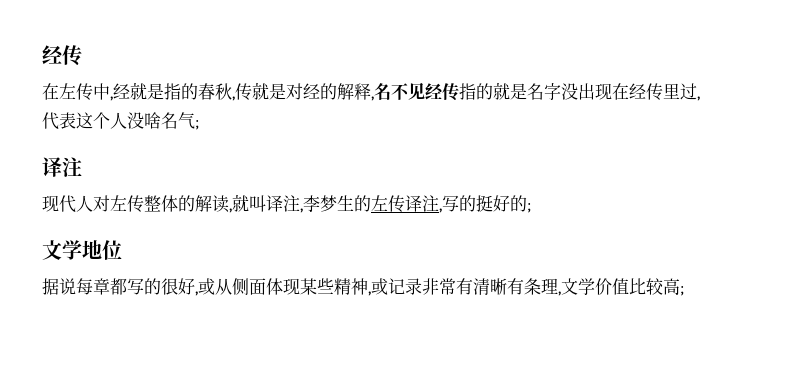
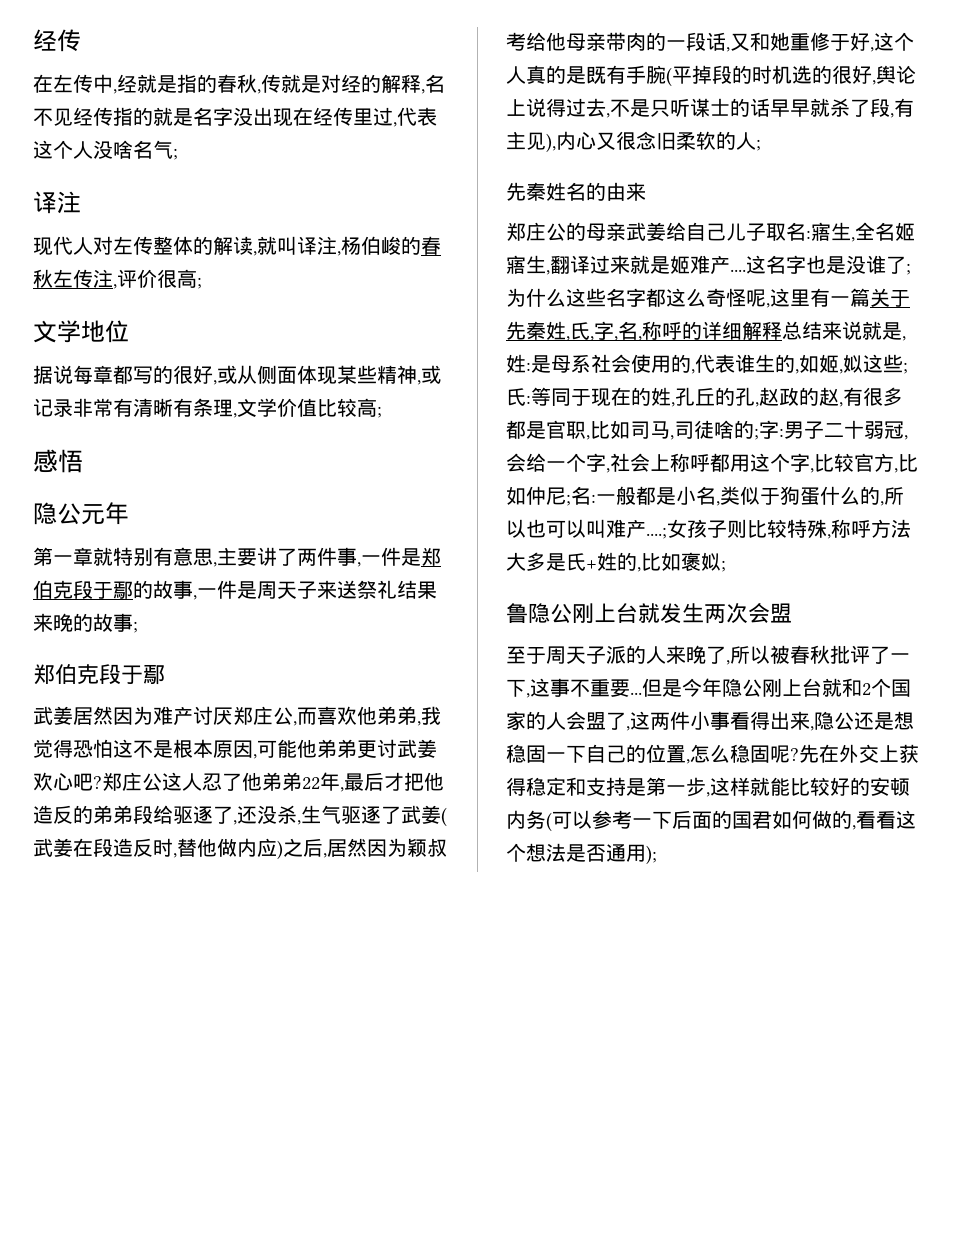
- 现代人对左传整体的解读,就叫译注,李梦生的左传译注,写的挺好的;
+ 现代人对左传整体的解读,就叫译注,杨伯峻的春秋左传注,评价很高;
+ 感悟
+ 隐公元年
+ 第一章就特别有意思,主要讲了两件事,一件是郑伯克段于鄢的故事,一件是周天子来送祭礼结果来晚的故事;
+ 郑伯克段于鄢
+ 武姜居然因为难产讨厌郑庄公,而喜欢他弟弟,我觉得恐怕这不是根本原因,可能他弟弟更讨武姜欢心吧?郑庄公这人忍了他弟弟22年,最后才把他造反的弟弟段给驱逐了,还没杀,生气驱逐了武姜(武姜在段造反时,替他做内应)之后,居然因为颖叔考给他母亲带肉的一段话,又和她重修于好,这个人真的是既有手腕(平掉段的时机选的很好,舆论上说得过去,不是只听谋士的话早早就杀了段,有主见),内心又很念旧柔软的人;
+ 先秦姓名的由来
+ 郑庄公的母亲武姜给自己儿子取名:寤生,全名姬寤生,翻译过来就是姬难产....这名字也是没谁了;为什么这些名字都这么奇怪呢,这里有一篇关于先秦姓,氏,字,名,称呼的详细解释总结来说就是,姓:是母系社会使用的,代表谁生的,如姬,姒这些;氏:等同于现在的姓,孔丘的孔,赵政的赵,有很多都是官职,比如司马,司徒啥的;字:男子二十弱冠,会给一个字,社会上称呼都用这个字,比较官方,比如仲尼;名:一般都是小名,类似于狗蛋什么的,所以也可以叫难产....;女孩子则比较特殊,称呼方法大多是氏+姓的,比如褒姒;
+ 鲁隐公刚上台就发生两次会盟
+ 至于周天子派的人来晚了,所以被春秋批评了一下,这事不重要...但是今年隐公刚上台就和2个国家的人会盟了,这两件小事看得出来,隐公还是想稳固一下自己的位置,怎么稳固呢?先在外交上获得稳定和支持是第一步,这样就能比较好的安顿内务(可以参考一下后面的国君如何做的,看看这个想法是否通用);

